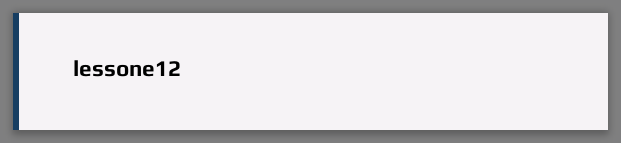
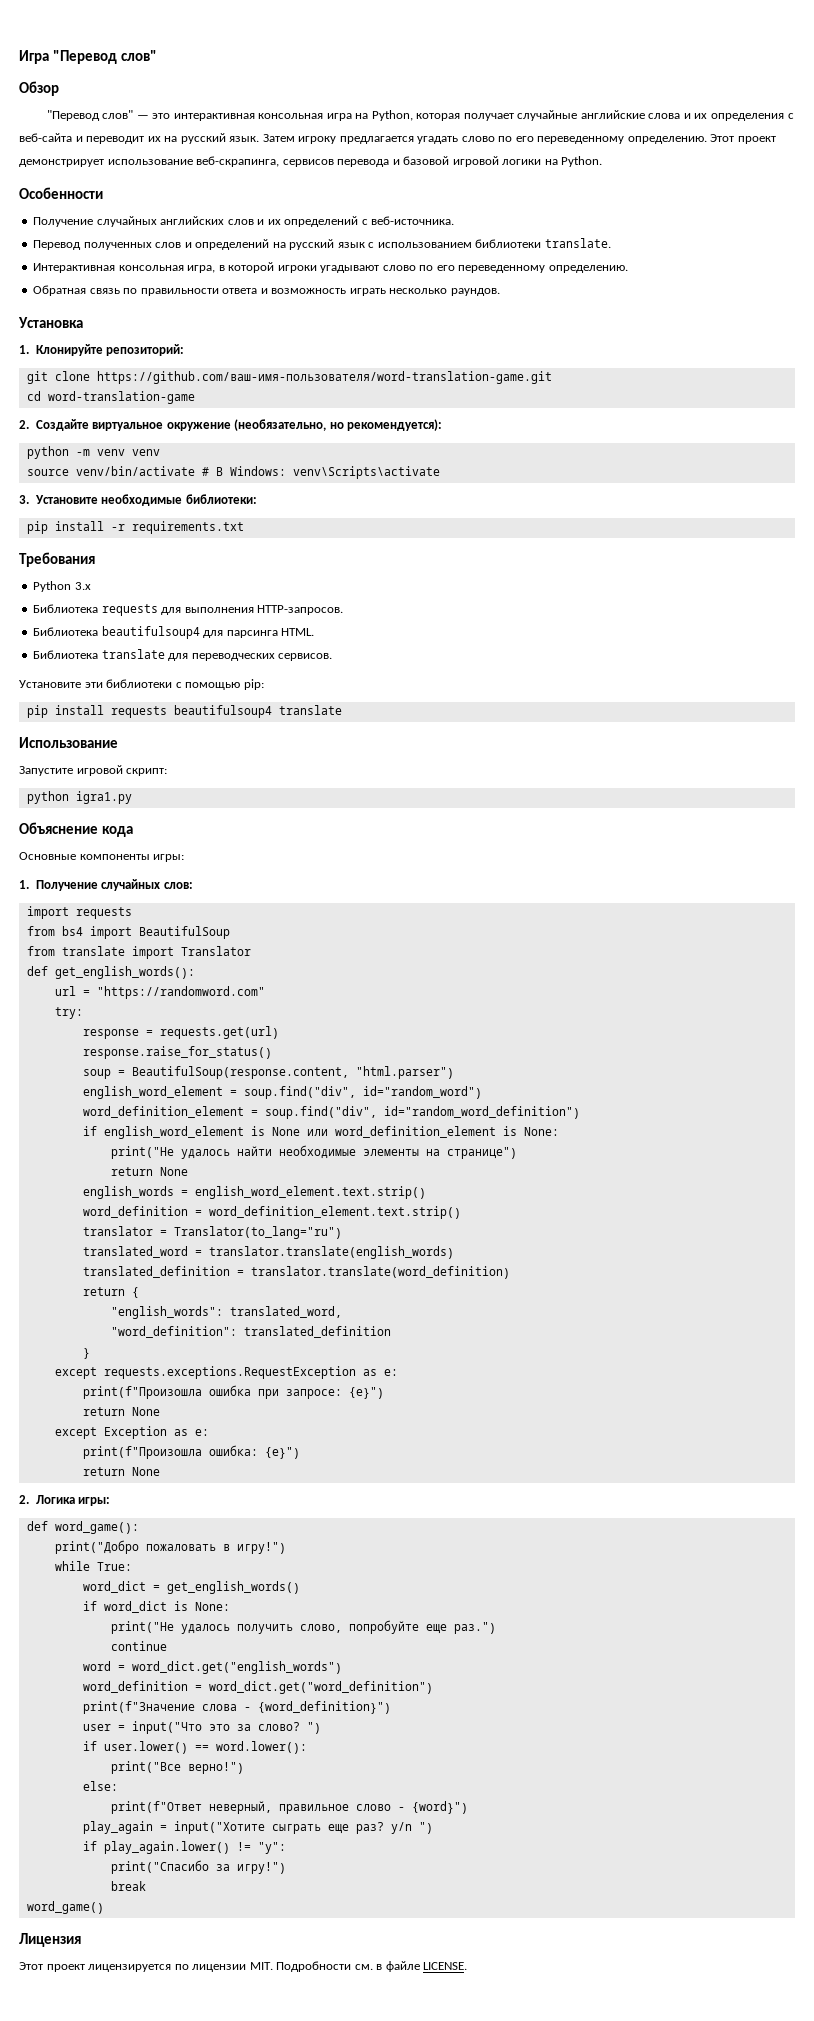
- lessone12
+ Игра "Перевод слов"
+ Обзор
+ "Перевод слов" — это интерактивная консольная игра на Python, которая получает случайные английские слова и их определения с веб-сайта и переводит их на русский язык. Затем игроку предлагается угадать слово по его переведенному определению. Этот проект демонстрирует использование веб-скрапинга, сервисов перевода и базовой игровой логики на Python.
+ Особенности
+ Получение случайных английских слов и их определений с веб-источника.
+ Перевод полученных слов и определений на русский язык с использованием библиотеки translate.
+ Интерактивная консольная игра, в которой игроки угадывают слово по его переведенному определению.
+ Обратная связь по правильности ответа и возможность играть несколько раундов.
+ Установка
+ 1. Клонируйте репозиторий:
+ git clone https://github.com/ваш-имя-пользователя/word-translation-game.git
+ cd word-translation-game
+ 2. Создайте виртуальное окружение (необязательно, но рекомендуется):
+ python -m venv venv
+ source venv/bin/activate # В Windows: venv\Scripts\activate
+ 3. Установите необходимые библиотеки:
+ pip install -r requirements.txt
+ Требования
+ Python 3.x
+ Библиотека requests для выполнения HTTP-запросов.
+ Библиотека beautifulsoup4 для парсинга HTML.
+ Библиотека translate для переводческих сервисов.
+ Установите эти библиотеки с помощью pip:
+ pip install requests beautifulsoup4 translate
+ Использование
+ Запустите игровой скрипт:
+ python igra1.py
+ Объяснение кода
+ Основные компоненты игры:
+ 1. Получение случайных слов:
+ import requests
+ from bs4 import BeautifulSoup
+ from translate import Translator
+ def get_english_words():
+ url = "https://randomword.com"
+ try:
+ response = requests.get(url)
+ response.raise_for_status()
+ soup = BeautifulSoup(response.content, "html.parser")
+ english_word_element = soup.find("div", id="random_word")
+ word_definition_element = soup.find("div", id="random_word_definition")
+ if english_word_element is None или word_definition_element is None:
+ print("Не удалось найти необходимые элементы на странице")
+ return None
+ english_words = english_word_element.text.strip()
+ word_definition = word_definition_element.text.strip()
+ translator = Translator(to_lang="ru")
+ translated_word = translator.translate(english_words)
+ translated_definition = translator.translate(word_definition)
+ return {
+ "english_words": translated_word,
+ "word_definition": translated_definition
+ }
+ except requests.exceptions.RequestException as e:
+ print(f"Произошла ошибка при запросе: {e}")
+ return None
+ except Exception as e:
+ print(f"Произошла ошибка: {e}")
+ return None
+ 2. Логика игры:
+ def word_game():
+ print("Добро пожаловать в игру!")
+ while True:
+ word_dict = get_english_words()
+ if word_dict is None:
+ print("Не удалось получить слово, попробуйте еще раз.")
+ continue
+ word = word_dict.get("english_words")
+ word_definition = word_dict.get("word_definition")
+ print(f"Значение слова - {word_definition}")
+ user = input("Что это за слово? ")
+ if user.lower() == word.lower():
+ print("Все верно!")
+ else:
+ print(f"Ответ неверный, правильное слово - {word}")
+ play_again = input("Хотите сыграть еще раз? y/n ")
+ if play_again.lower() != "y":
+ print("Спасибо за игру!")
+ break
+ word_game()
+ Лицензия
+ Этот проект лицензируется по лицензии MIT. Подробности см. в файле LICENSE.

